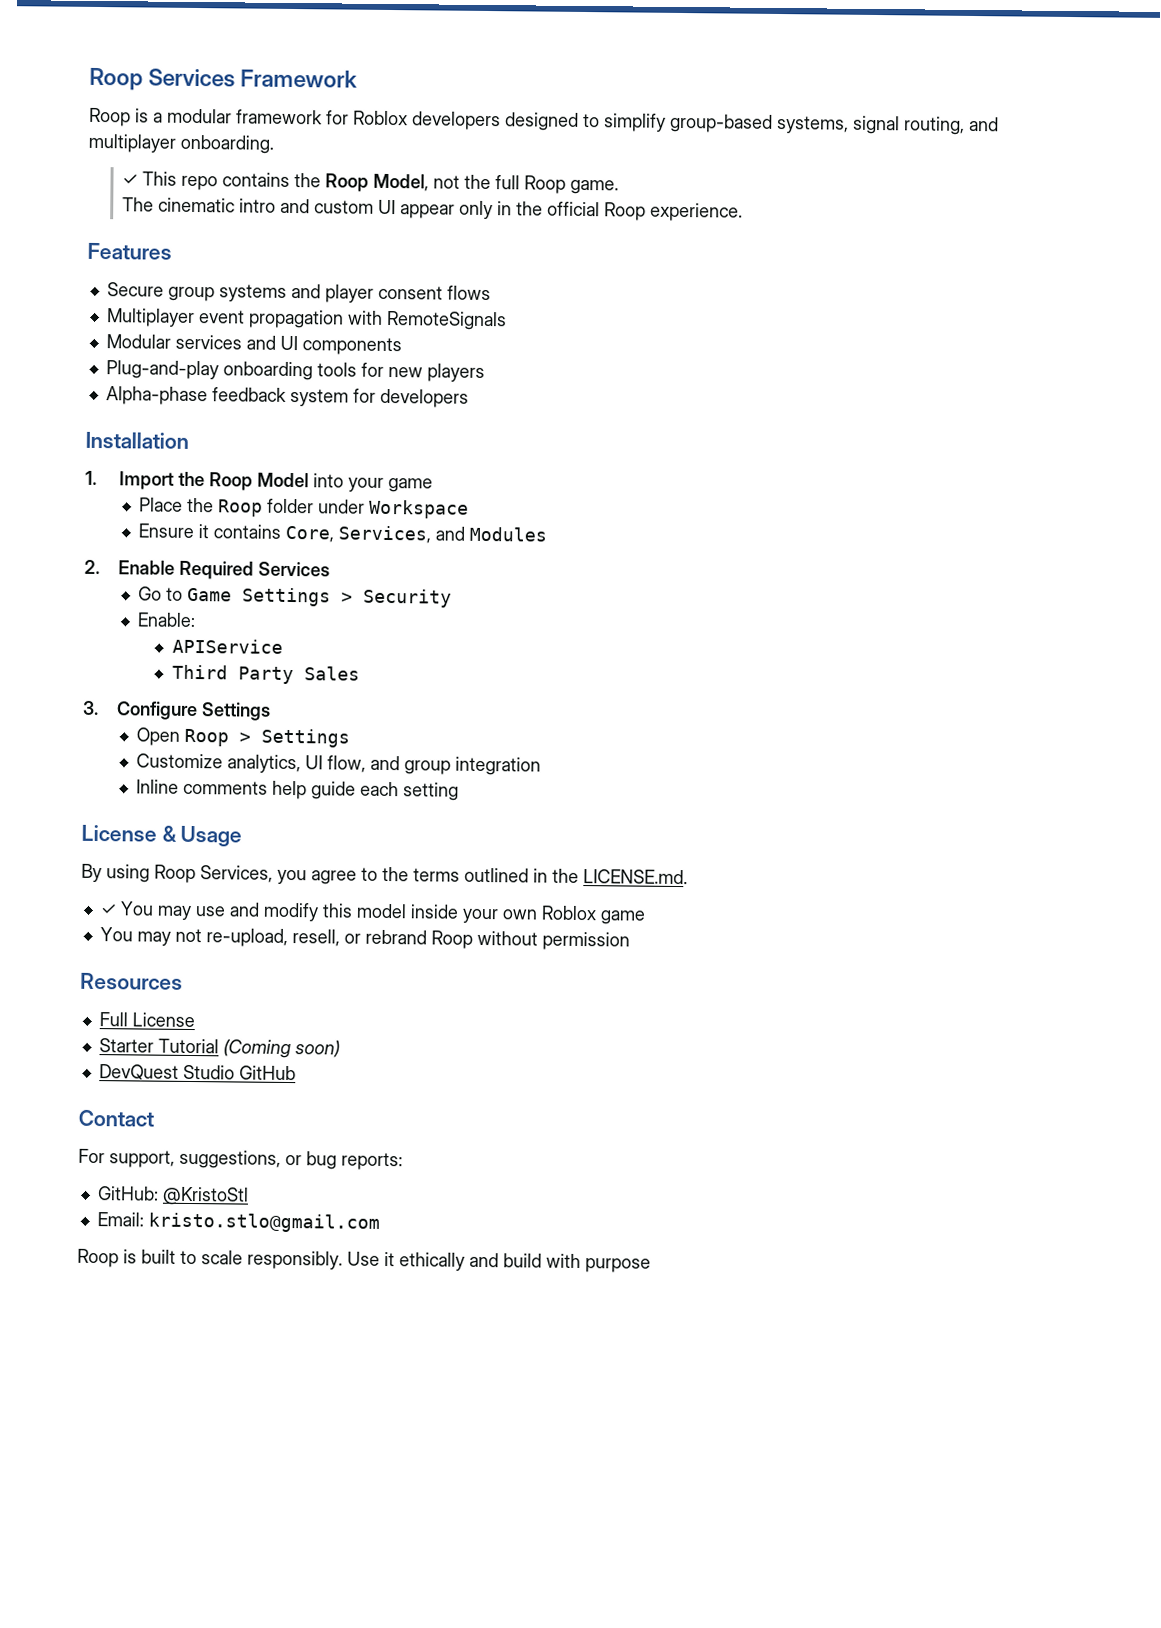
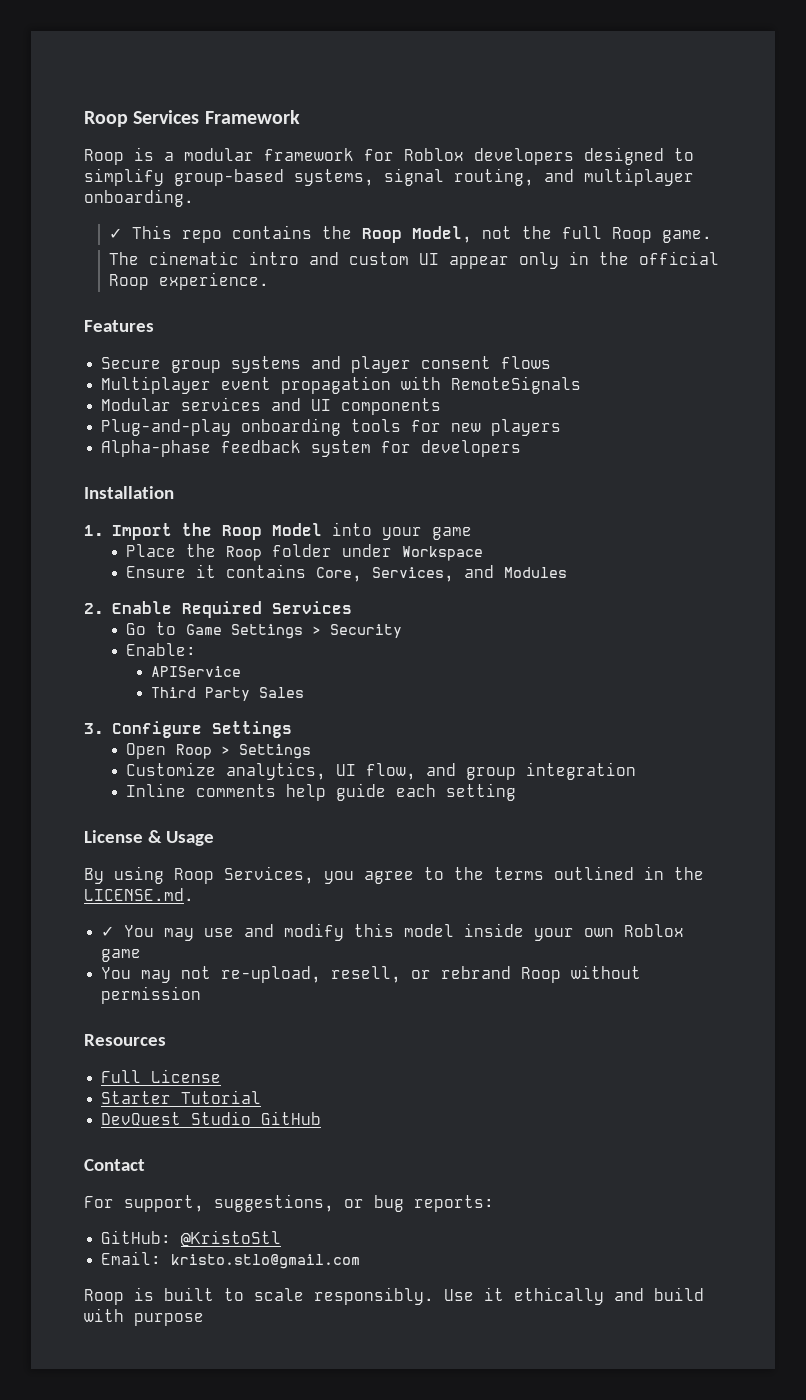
- Starter Tutorial (Coming soon)
+ Starter Tutorial

